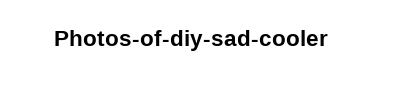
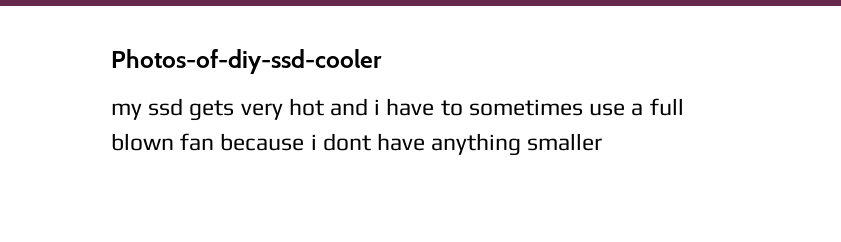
- Photos-of-diy-sad-cooler
+ Photos-of-diy-ssd-cooler
+ my ssd gets very hot and i have to sometimes use a full blown fan because i dont have anything smaller

